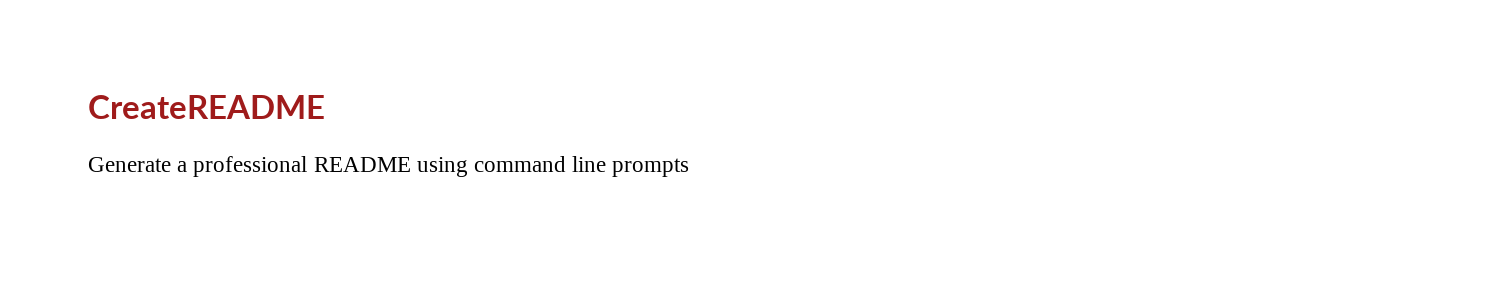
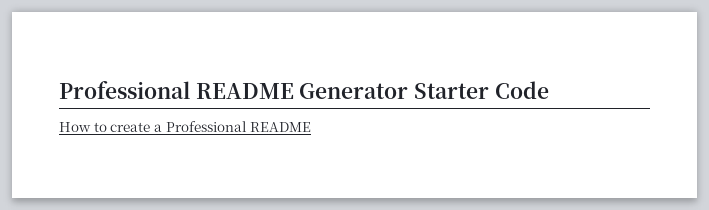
- CreateREADME
- Generate a professional README using command line prompts
+ Professional README Generator Starter Code
+ How to create a Professional README

